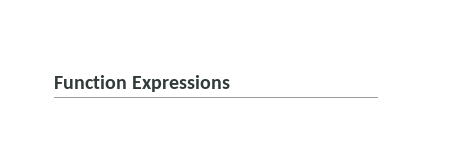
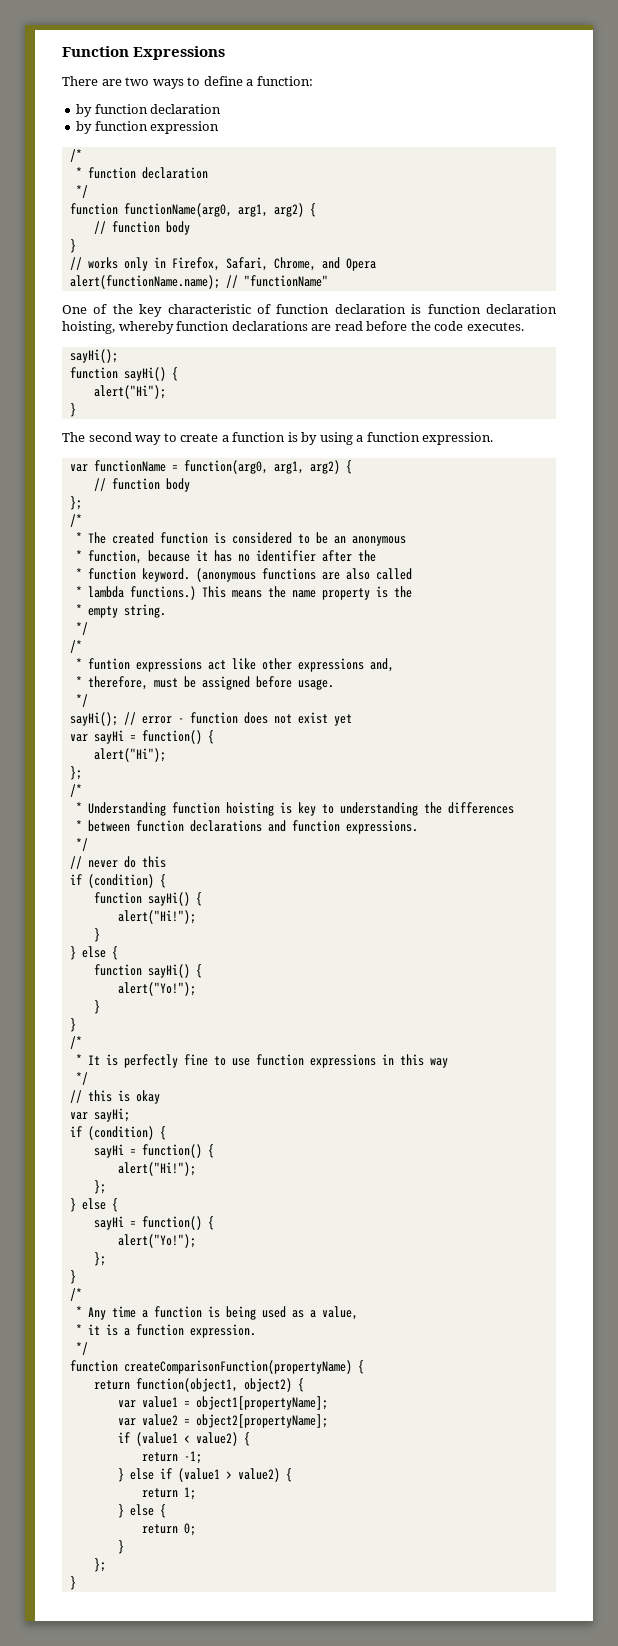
+ There are two ways to define a function:
+ by function declaration
+ by function expression
+ /*
+ * function declaration
+ */
+ function functionName(arg0, arg1, arg2) {
+ // function body
+ }
+ // works only in Firefox, Safari, Chrome, and Opera
+ alert(functionName.name); // "functionName"
+ One of the key characteristic of function declaration is function declaration hoisting, whereby function declarations are read before the code executes.
+ sayHi();
+ function sayHi() {
+ alert("Hi");
+ }
+ The second way to create a function is by using a function expression.
+ var functionName = function(arg0, arg1, arg2) {
+ // function body
+ };
+ /*
+ * The created function is considered to be an anonymous
+ * function, because it has no identifier after the
+ * function keyword. (anonymous functions are also called
+ * lambda functions.) This means the name property is the
+ * empty string.
+ */
+ /*
+ * funtion expressions act like other expressions and,
+ * therefore, must be assigned before usage.
+ */
+ sayHi(); // error - function does not exist yet
+ var sayHi = function() {
+ alert("Hi");
+ };
+ /*
+ * Understanding function hoisting is key to understanding the differences
+ * between function declarations and function expressions.
+ */
+ // never do this
+ if (condition) {
+ function sayHi() {
+ alert("Hi!");
+ }
+ } else {
+ function sayHi() {
+ alert("Yo!");
+ }
+ }
+ /*
+ * It is perfectly fine to use function expressions in this way
+ */
+ // this is okay
+ var sayHi;
+ if (condition) {
+ sayHi = function() {
+ alert("Hi!");
+ };
+ } else {
+ sayHi = function() {
+ alert("Yo!");
+ };
+ }
+ /*
+ * Any time a function is being used as a value,
+ * it is a function expression.
+ */
+ function createComparisonFunction(propertyName) {
+ return function(object1, object2) {
+ var value1 = object1[propertyName];
+ var value2 = object2[propertyName];
+ if (value1 < value2) {
+ return -1;
+ } else if (value1 > value2) {
+ return 1;
+ } else {
+ return 0;
+ }
+ };
+ }

